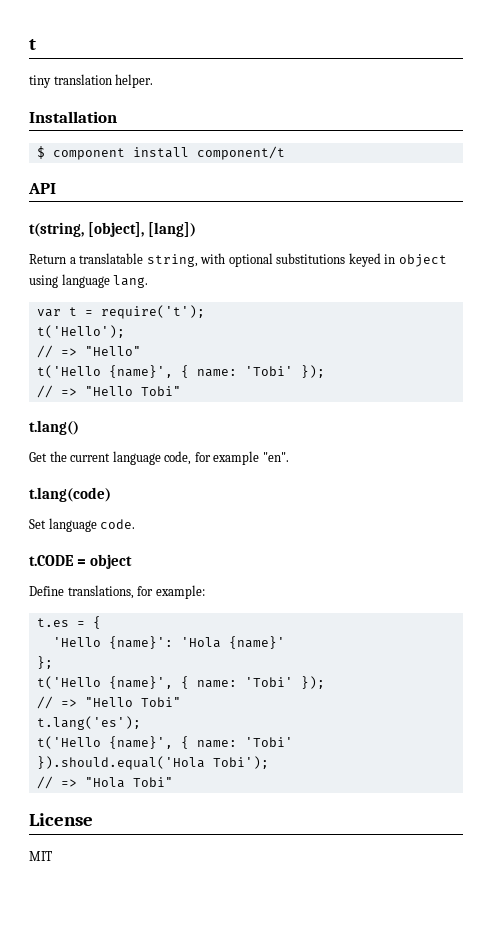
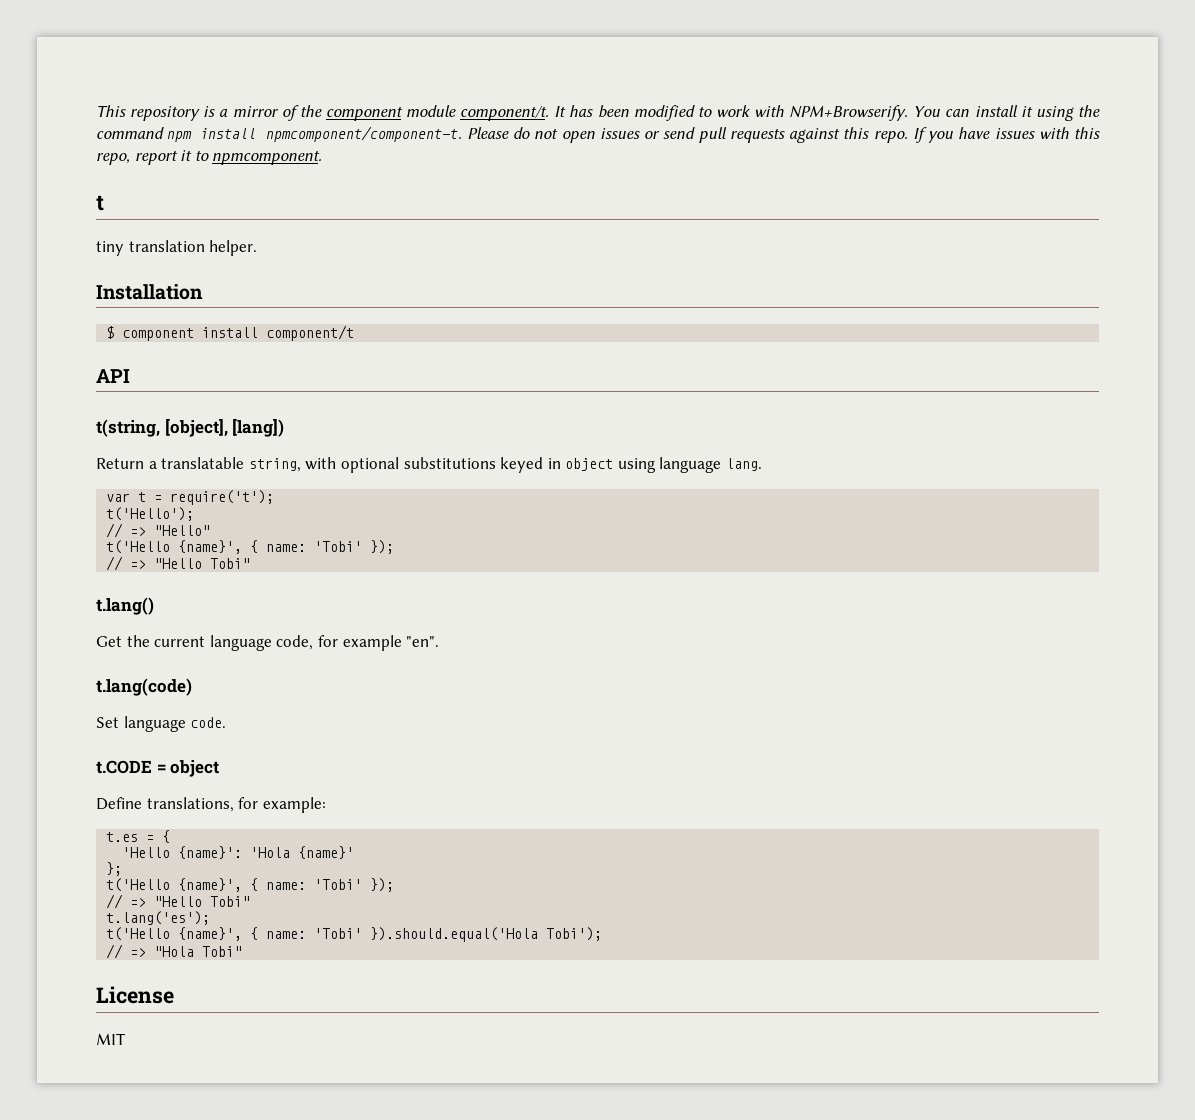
+ This repository is a mirror of the component module component/t. It has been modified to work with NPM+Browserify. You can install it using the command npm install npmcomponent/component-t. Please do not open issues or send pull requests against this repo. If you have issues with this repo, report it to npmcomponent.

